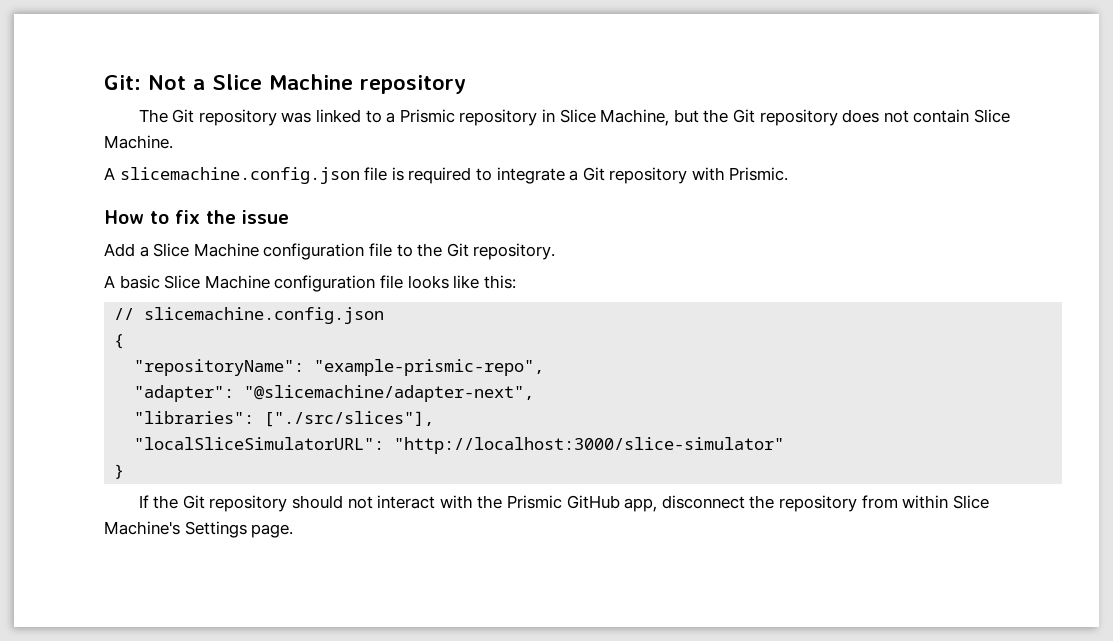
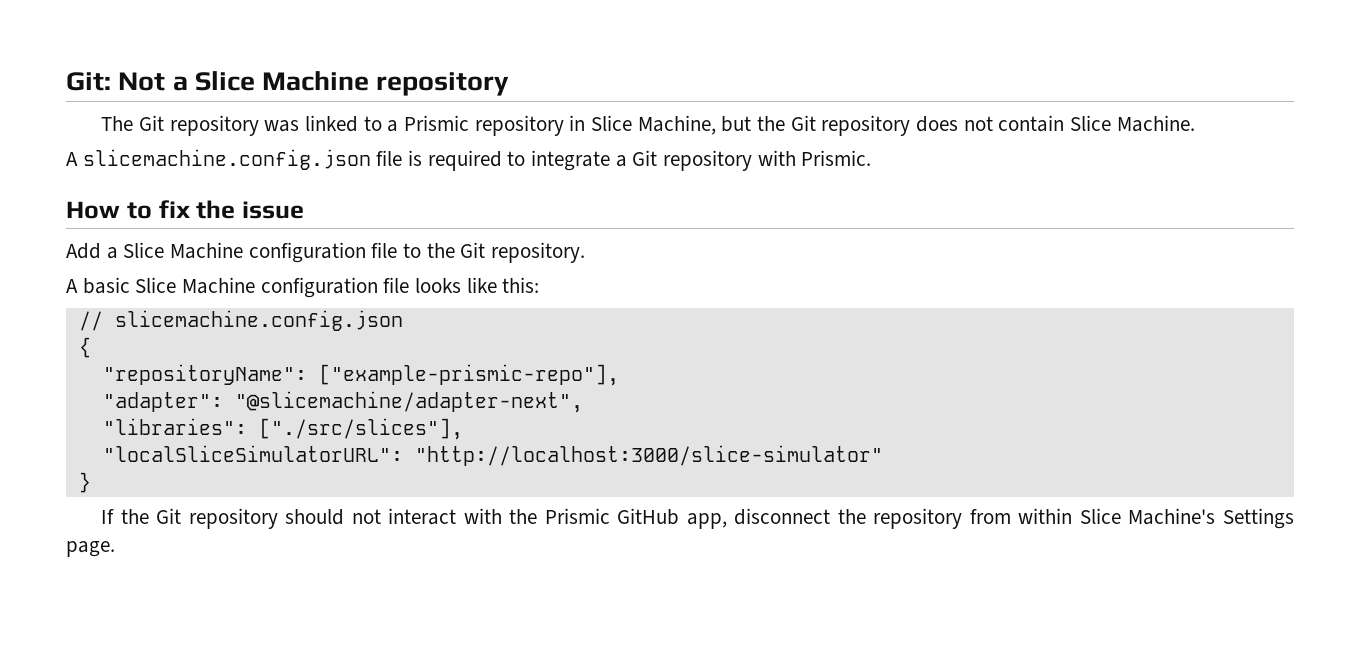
- "repositoryName": "example-prismic-repo",
+ "repositoryName": ["example-prismic-repo"],

